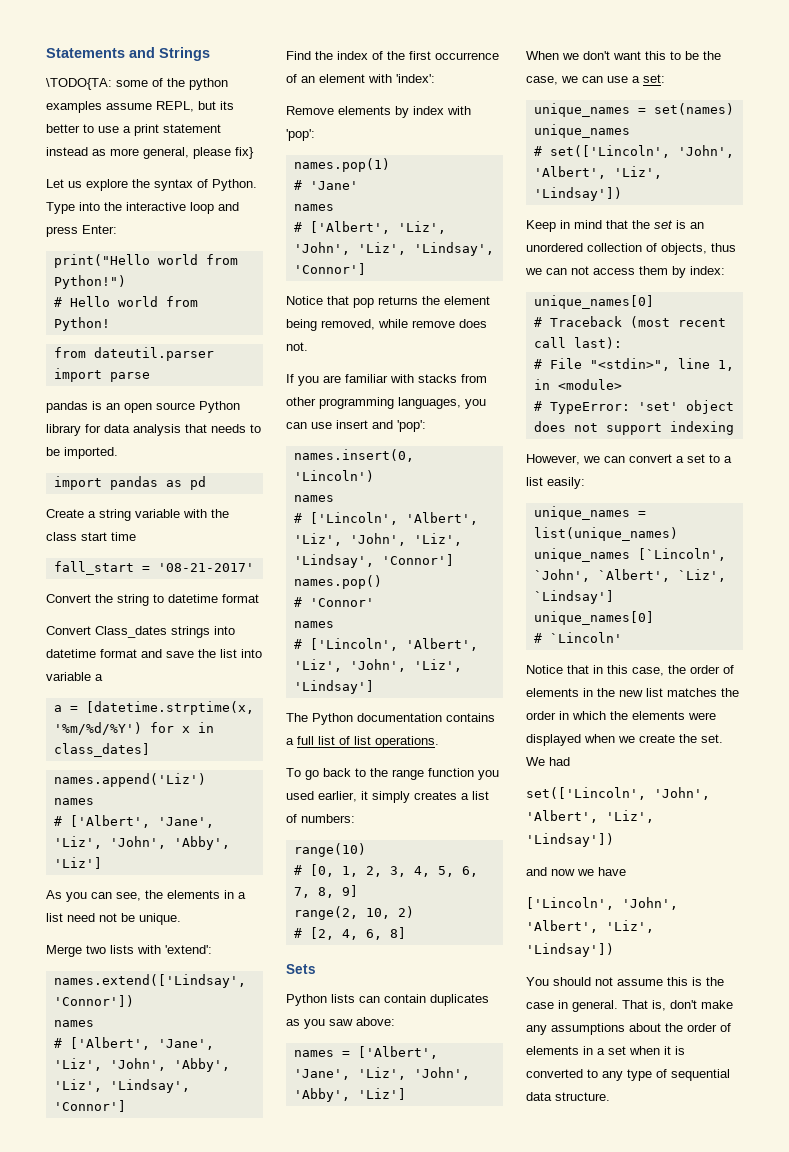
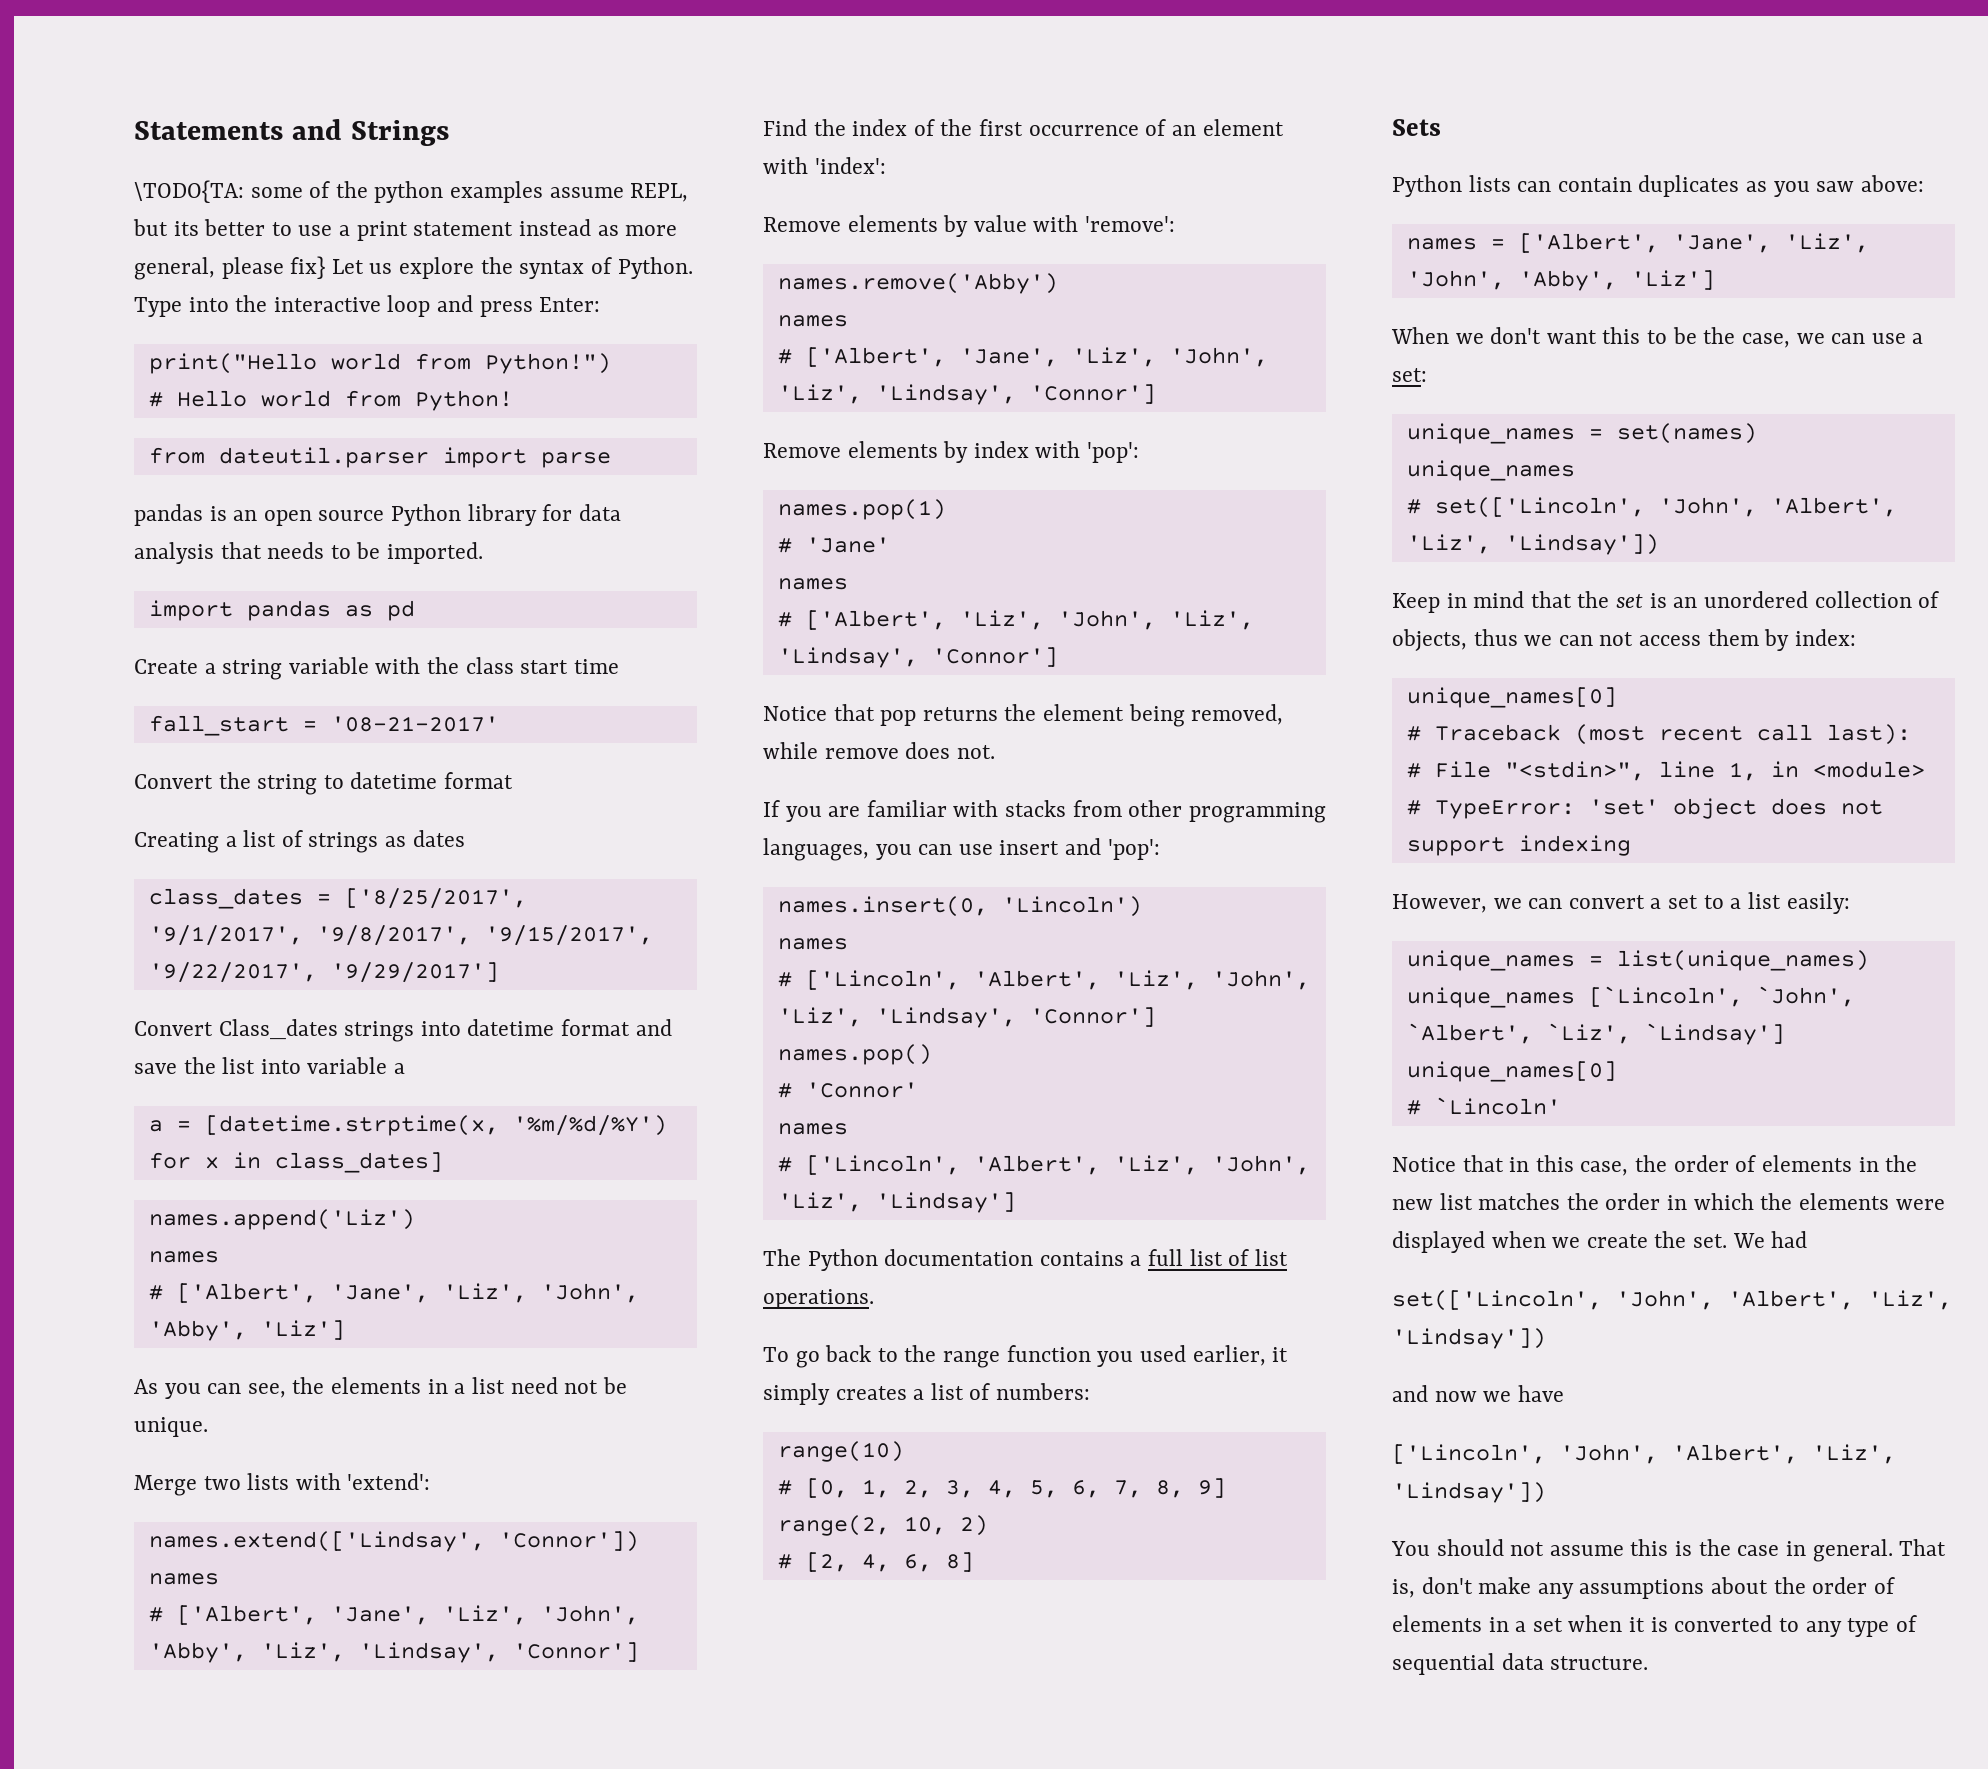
- \TODO{TA: some of the python examples assume REPL, but its better to use a print statement instead as more general, please fix}
- Let us explore the syntax of Python.
+ \TODO{TA: some of the python examples assume REPL, but its better to use a print statement instead as more general, please fix} Let us explore the syntax of Python.
+ Creating a list of strings as dates
+ class_dates = ['8/25/2017', '9/1/2017', '9/8/2017', '9/15/2017', '9/22/2017', '9/29/2017']
+ Remove elements by value with 'remove':
+ names.remove('Abby')
+ names
+ # ['Albert', 'Jane', 'Liz', 'John', 'Liz', 'Lindsay', 'Connor']

